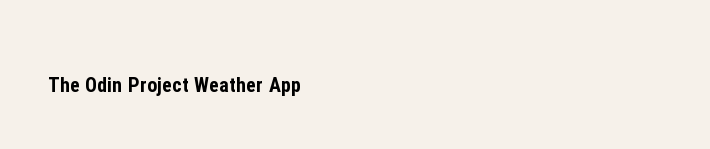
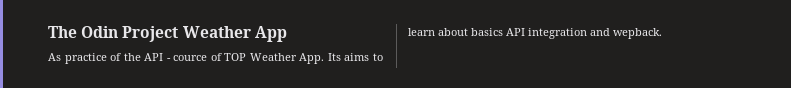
+ As practice of the API - cource of TOP Weather App. Its aims to learn about basics API integration and wepback.

